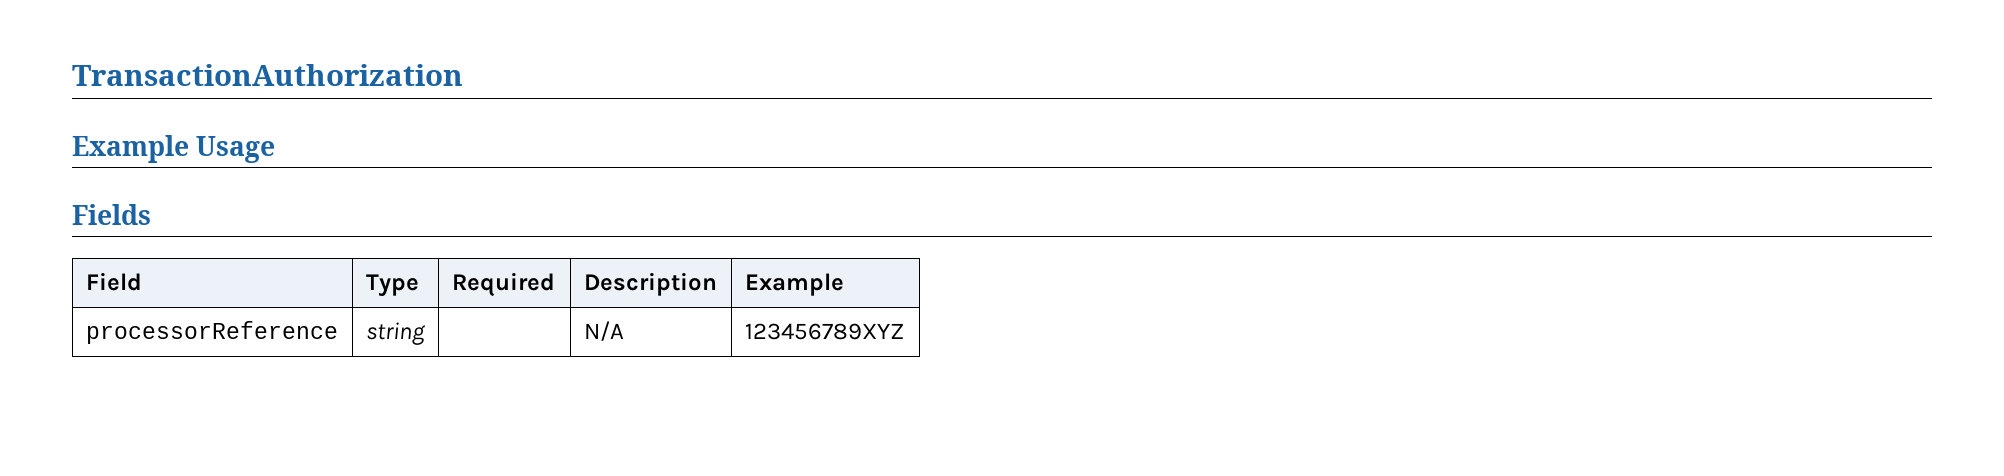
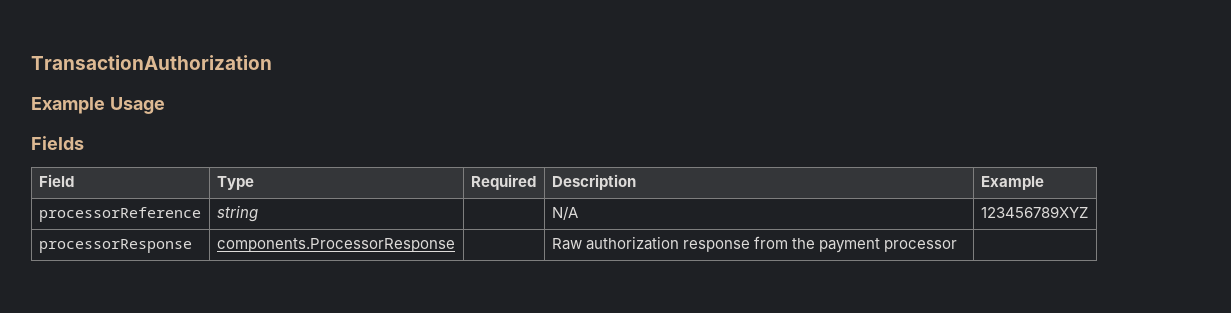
+ processorResponse | components.ProcessorResponse | | Raw authorization response from the payment processor |

